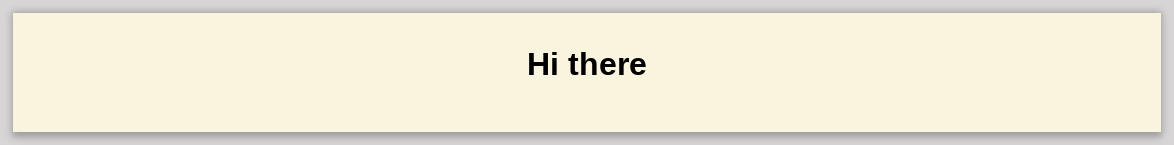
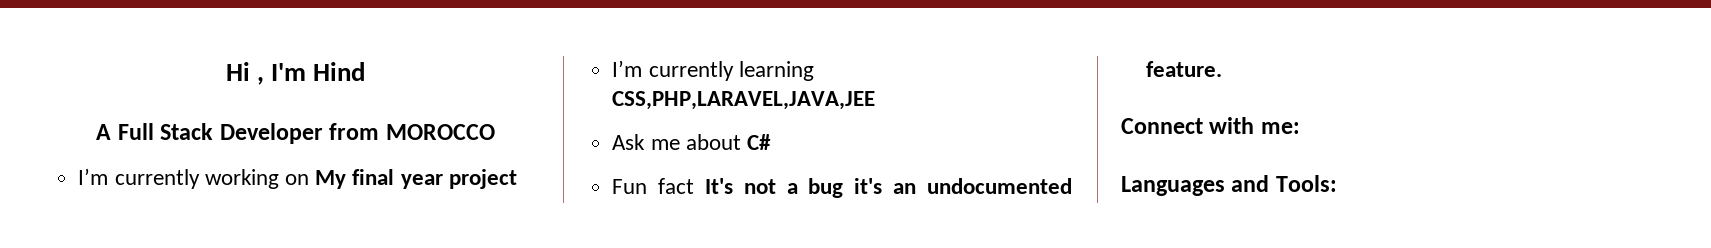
- Hi there
+ Hi , I'm Hind
+ A Full Stack Developer from MOROCCO
+ I’m currently working on My final year project
+ I’m currently learning CSS,PHP,LARAVEL,JAVA,JEE
+ Ask me about C#
+ Fun fact It's not a bug it's an undocumented feature.
+ Connect with me:
+ Languages and Tools:

